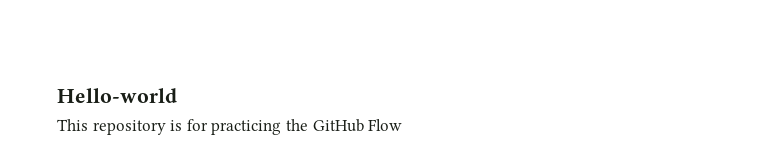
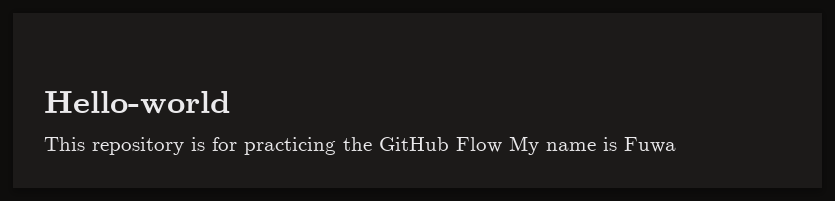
- This repository is for practicing the GitHub Flow
+ This repository is for practicing the GitHub Flow My name is Fuwa

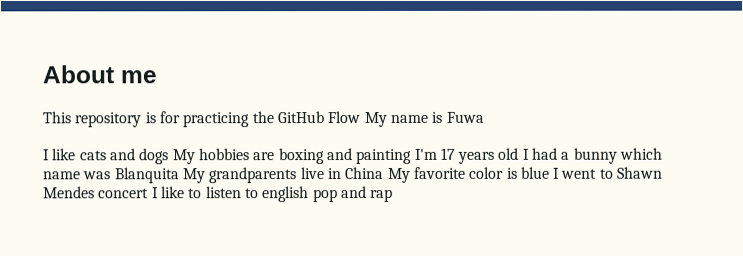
- Hello-world
+ About me
+ I like cats and dogs My hobbies are boxing and painting I'm 17 years old I had a bunny which name was Blanquita My grandparents live in China My favorite color is blue I went to Shawn Mendes concert I like to listen to english pop and rap

